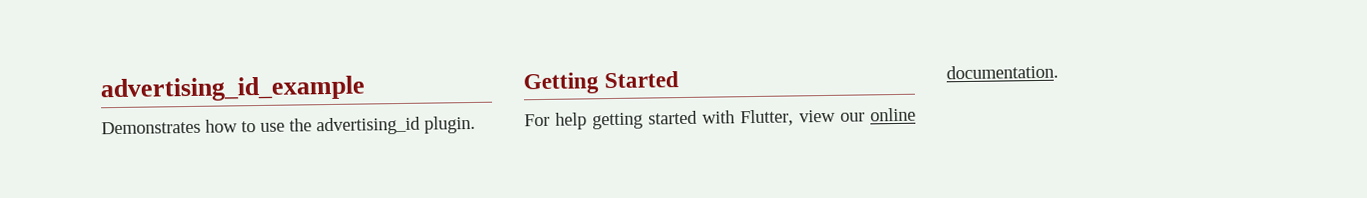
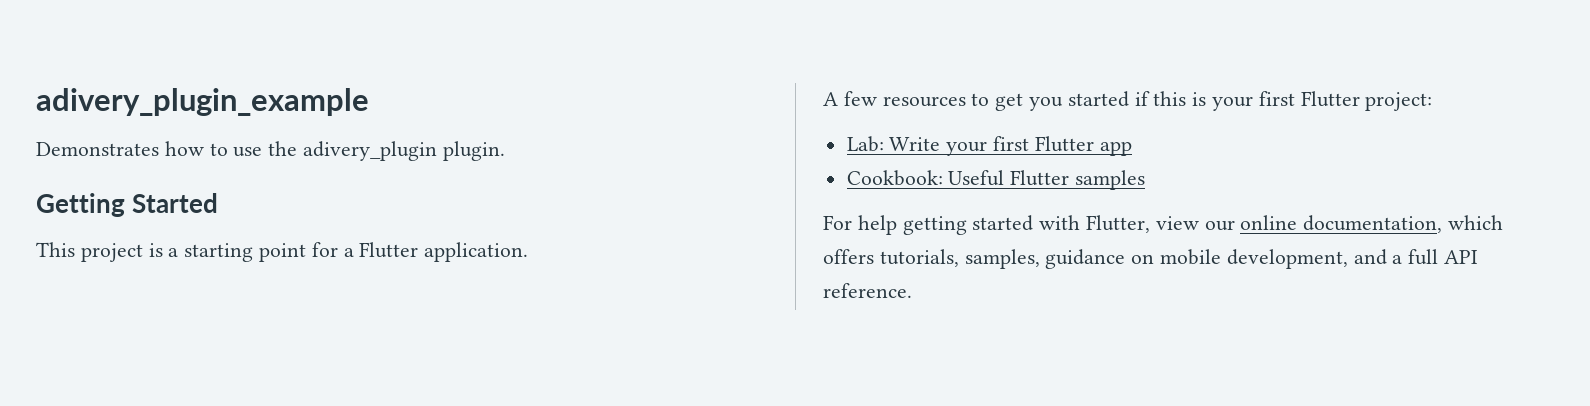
- advertising_id_example
+ adivery_plugin_example
- Demonstrates how to use the advertising_id plugin.
+ Demonstrates how to use the adivery_plugin plugin.
+ This project is a starting point for a Flutter application.
+ A few resources to get you started if this is your first Flutter project:
+ Lab: Write your first Flutter app
+ Cookbook: Useful Flutter samples
- For help getting started with Flutter, view our online documentation.
+ For help getting started with Flutter, view our online documentation, which offers tutorials, samples, guidance on mobile development, and a full API reference.

